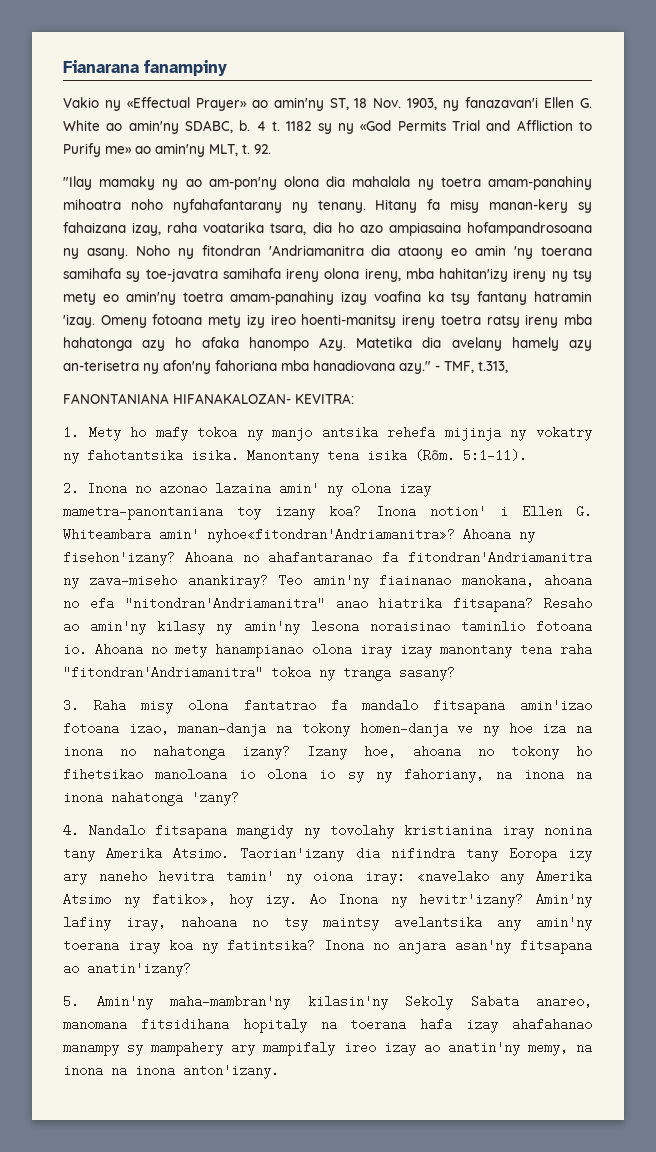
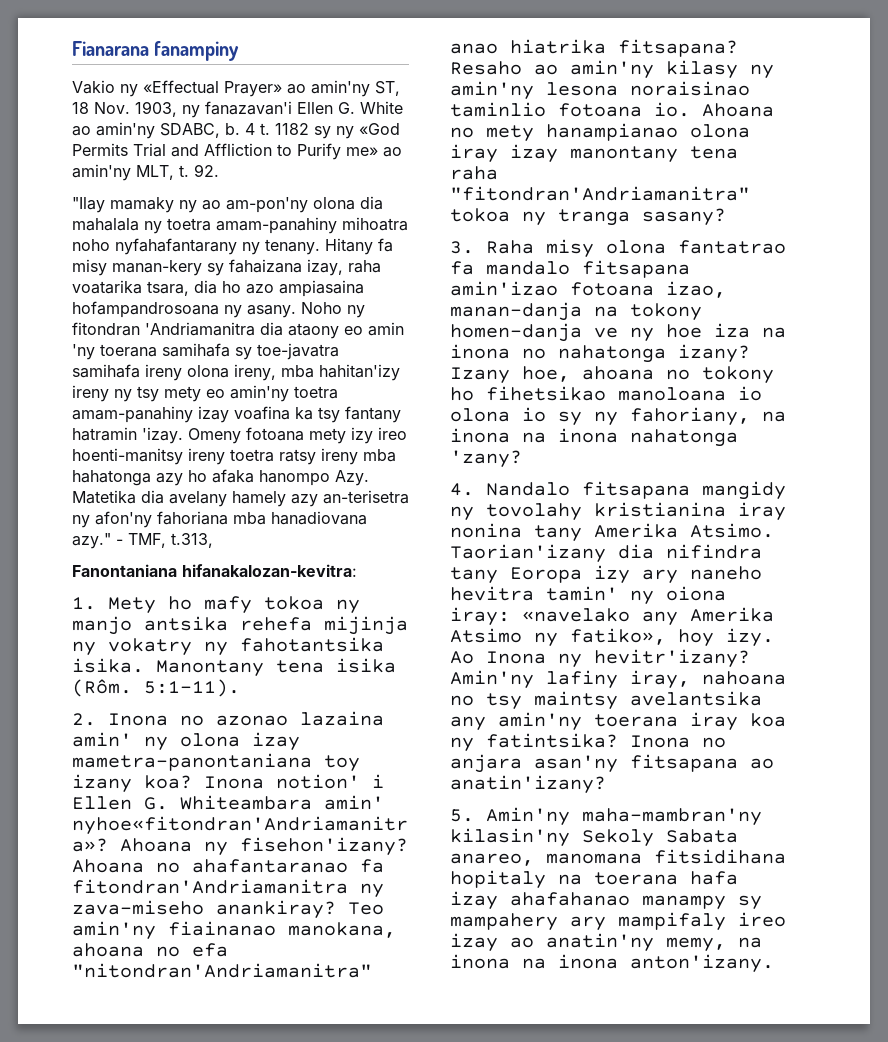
- FANONTANIANA HIFANAKALOZAN- KEVITRA:
+ Fanontaniana hifanakalozan-kevitra:

